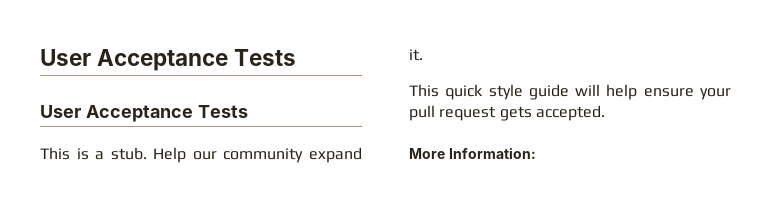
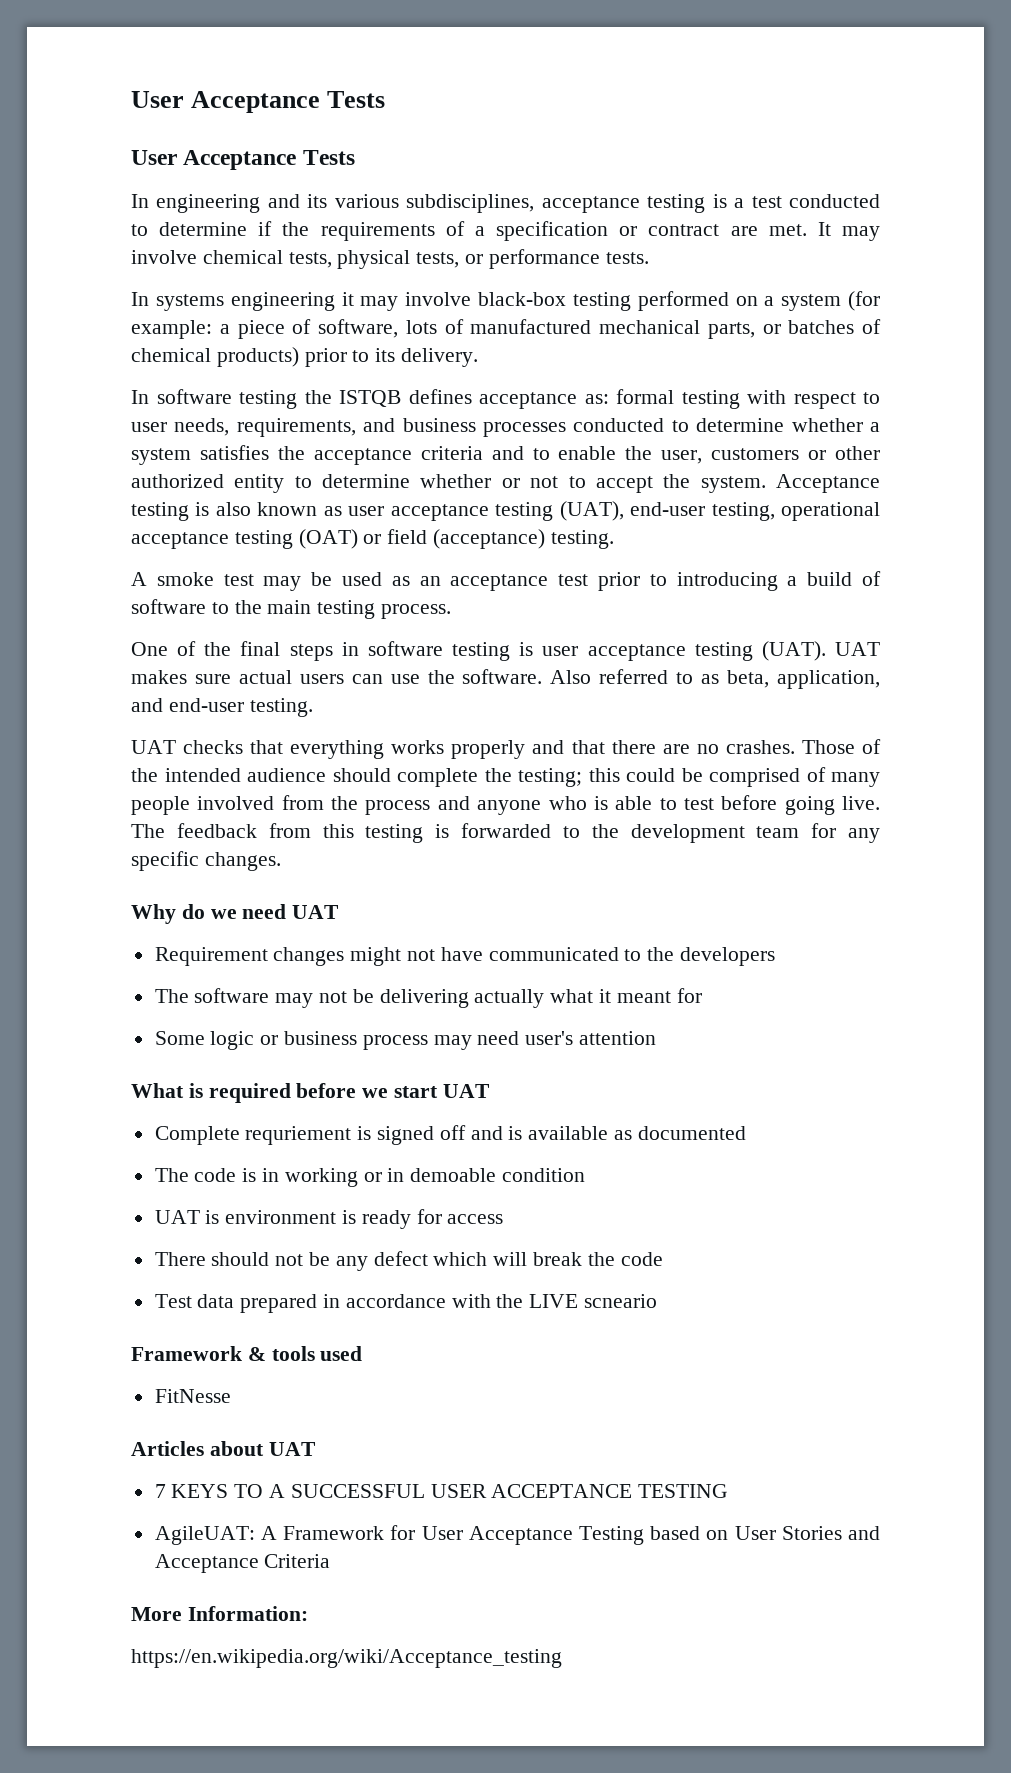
- This is a stub. Help our community expand it.
- This quick style guide will help ensure your pull request gets accepted.
+ In engineering and its various subdisciplines, acceptance testing is a test conducted to determine if the requirements of a specification or contract are met. It may involve chemical tests, physical tests, or performance tests.
+ In systems engineering it may involve black-box testing performed on a system (for example: a piece of software, lots of manufactured mechanical parts, or batches of chemical products) prior to its delivery.
+ In software testing the ISTQB defines acceptance as: formal testing with respect to user needs, requirements, and business processes conducted to determine whether a system satisfies the acceptance criteria and to enable the user, customers or other authorized entity to determine whether or not to accept the system. Acceptance testing is also known as user acceptance testing (UAT), end-user testing, operational acceptance testing (OAT) or field (acceptance) testing.
+ A smoke test may be used as an acceptance test prior to introducing a build of software to the main testing process.
+ One of the final steps in software testing is user acceptance testing (UAT). UAT makes sure actual users can use the software. Also referred to as beta, application, and end-user testing.
+ UAT checks that everything works properly and that there are no crashes. Those of the intended audience should complete the testing; this could be comprised of many people involved from the process and anyone who is able to test before going live. The feedback from this testing is forwarded to the development team for any specific changes.
+ Why do we need UAT
+ Requirement changes might not have communicated to the developers
+ The software may not be delivering actually what it meant for
+ Some logic or business process may need user's attention
+ What is required before we start UAT
+ Complete requriement is signed off and is available as documented
+ The code is in working or in demoable condition
+ UAT is environment is ready for access
+ There should not be any defect which will break the code
+ Test data prepared in accordance with the LIVE scneario
+ Framework & tools used
+ FitNesse
+ Articles about UAT
+ 7 KEYS TO A SUCCESSFUL USER ACCEPTANCE TESTING
+ AgileUAT: A Framework for User Acceptance Testing based on User Stories and Acceptance Criteria
+ https://en.wikipedia.org/wiki/Acceptance_testing

